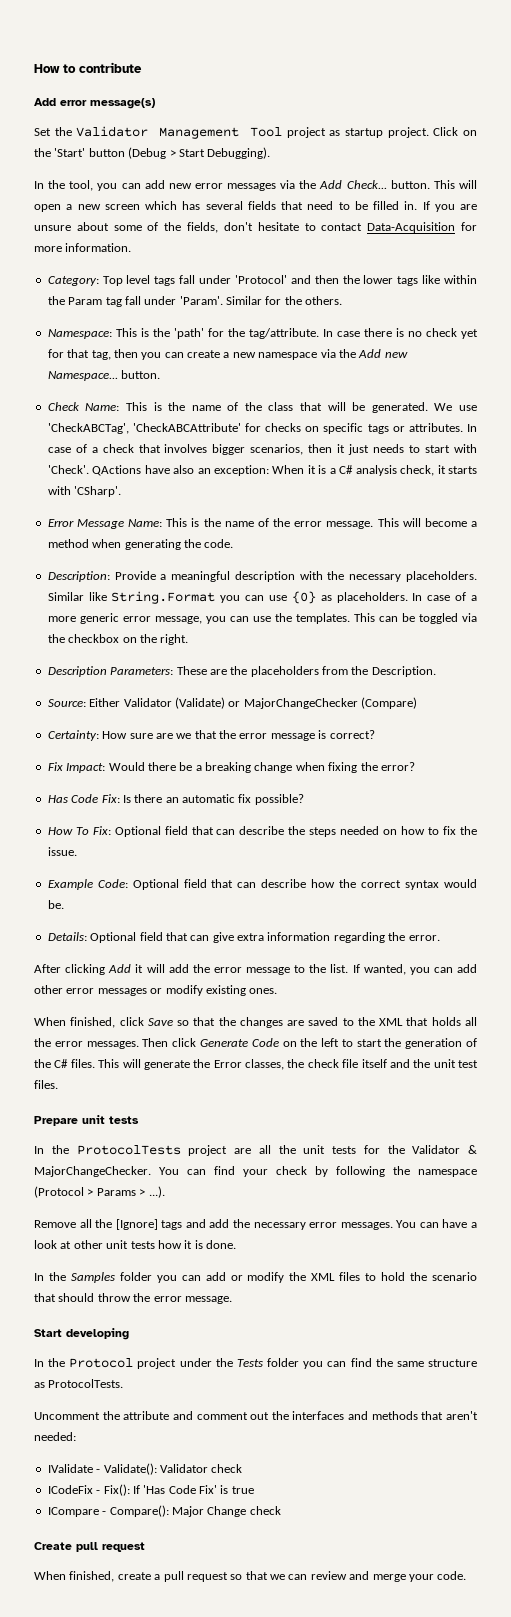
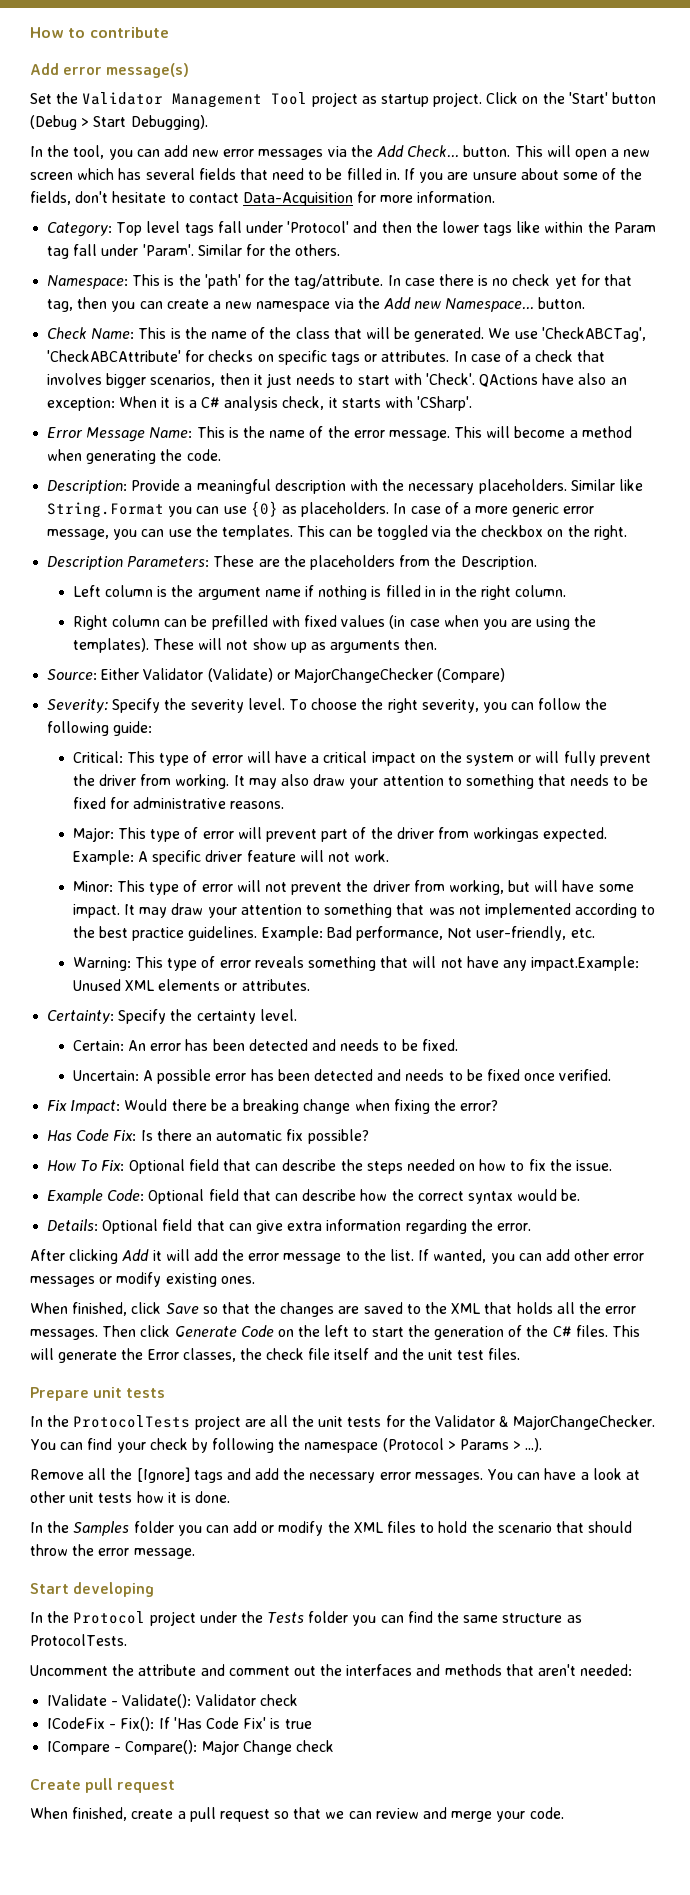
+ Left column is the argument name if nothing is filled in in the right column.
+ Right column can be prefilled with fixed values (in case when you are using the templates). These will not show up as arguments then.
- Certainty: How sure are we that the error message is correct?
+ Severity: Specify the severity level. To choose the right severity, you can follow the following guide:
+ Critical: This type of error will have a critical impact on the system or will fully prevent the driver from working. It may also draw your attention to something that needs to be fixed for administrative reasons.
+ Major: This type of error will prevent part of the driver from workingas expected. Example: A specific driver feature will not work.
+ Minor: This type of error will not prevent the driver from working, but will have some impact. It may draw your attention to something that was not implemented according to the best practice guidelines. Example: Bad performance, Not user-friendly, etc.
+ Warning: This type of error reveals something that will not have any impact.Example: Unused XML elements or attributes.
+ Certainty: Specify the certainty level.
+ Certain: An error has been detected and needs to be fixed.
+ Uncertain: A possible error has been detected and needs to be fixed once verified.

